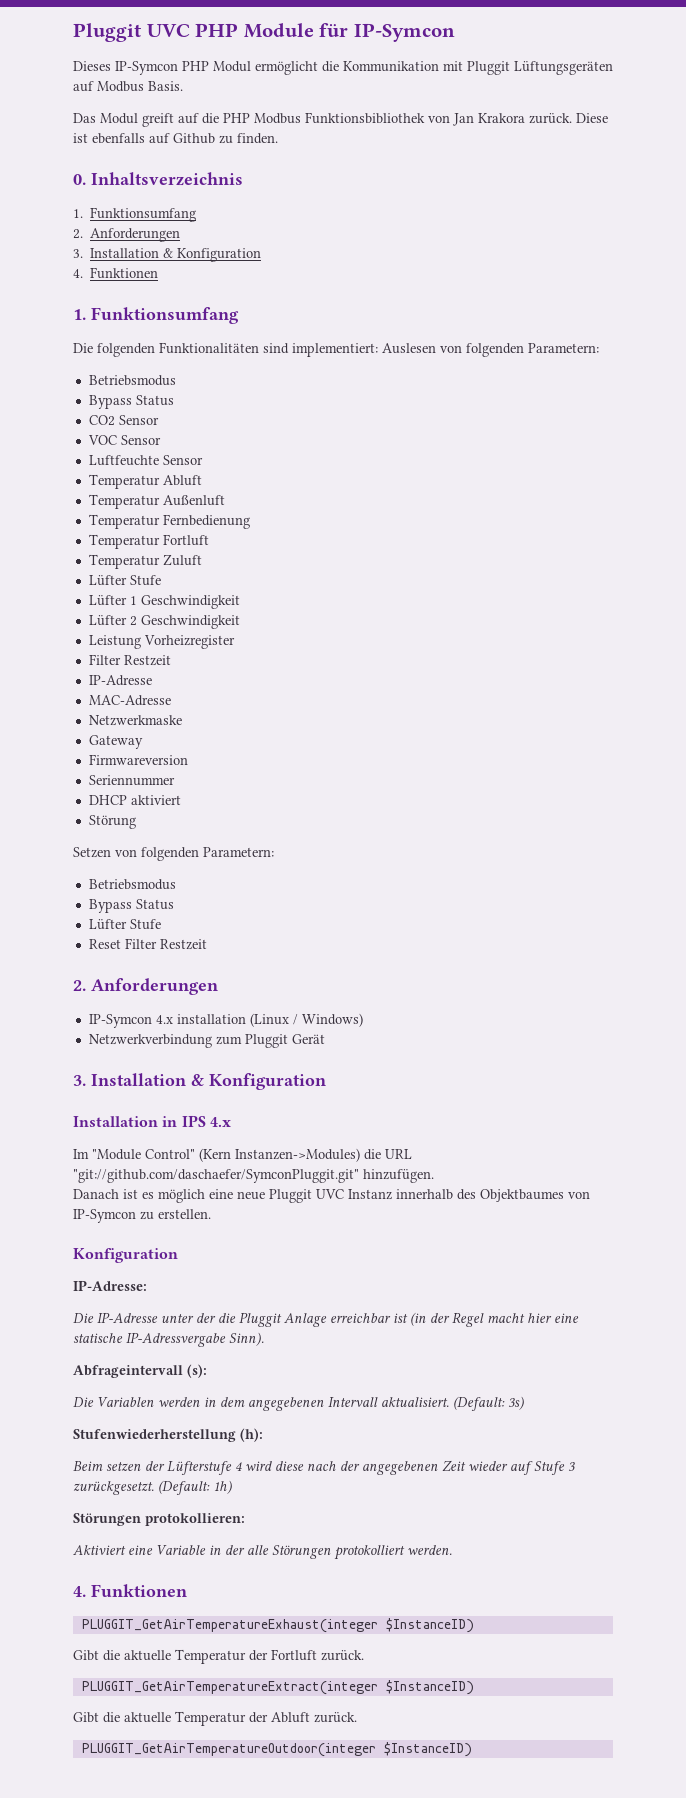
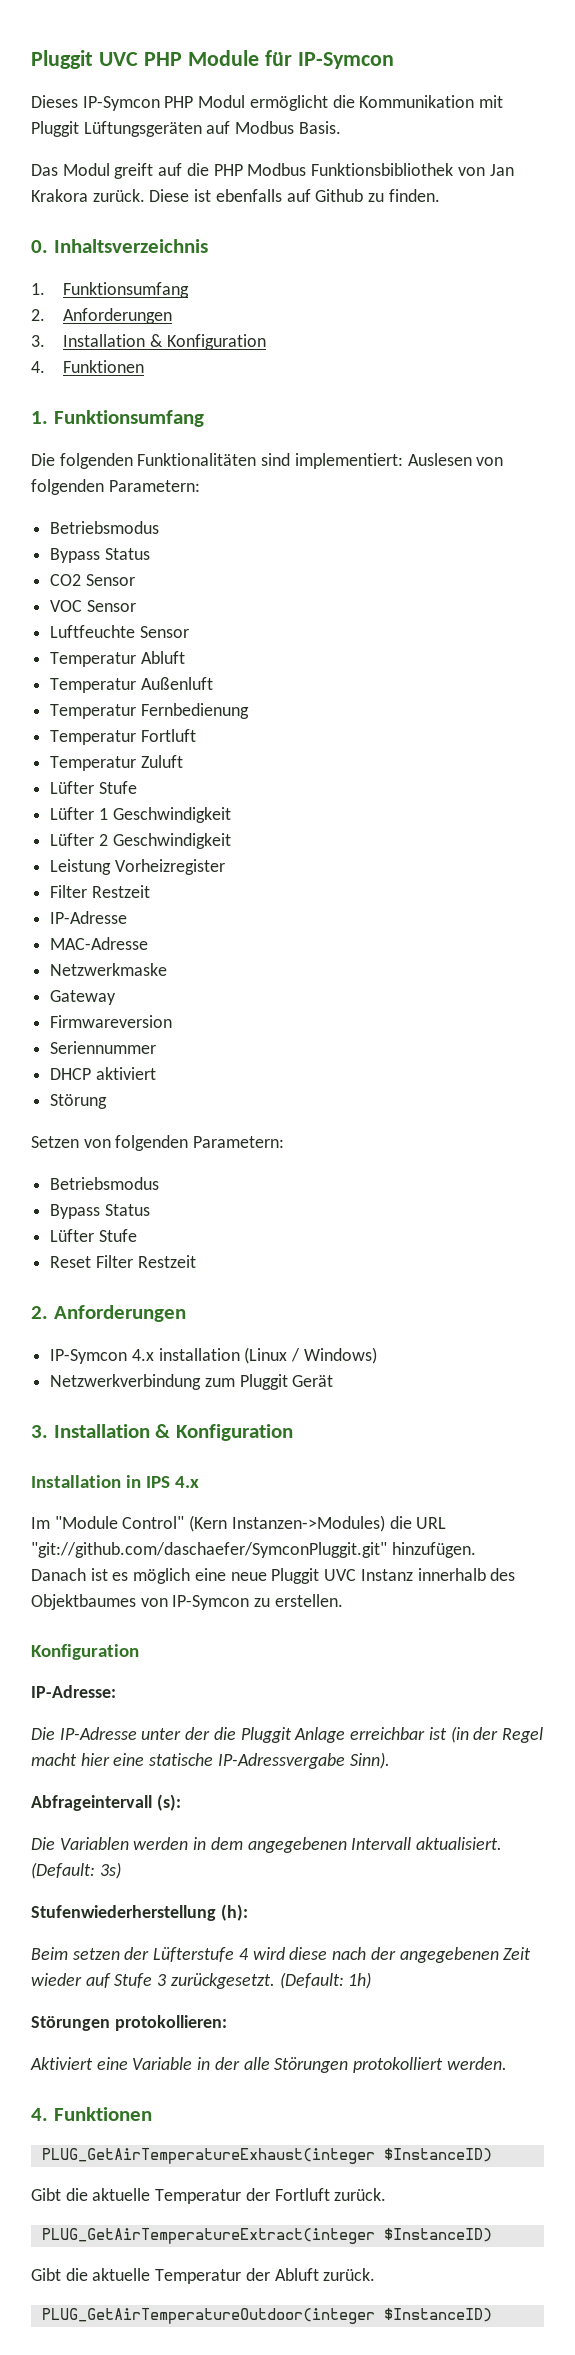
- PLUGGIT_GetAirTemperatureExhaust(integer $InstanceID)
+ PLUG_GetAirTemperatureExhaust(integer $InstanceID)
- PLUGGIT_GetAirTemperatureExtract(integer $InstanceID)
+ PLUG_GetAirTemperatureExtract(integer $InstanceID)
- PLUGGIT_GetAirTemperatureOutdoor(integer $InstanceID)
+ PLUG_GetAirTemperatureOutdoor(integer $InstanceID)

